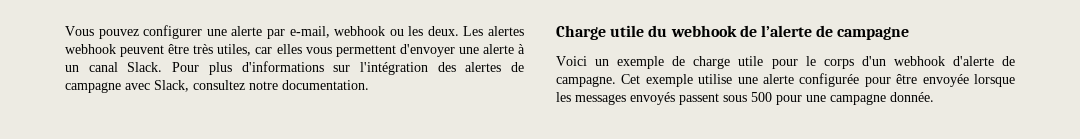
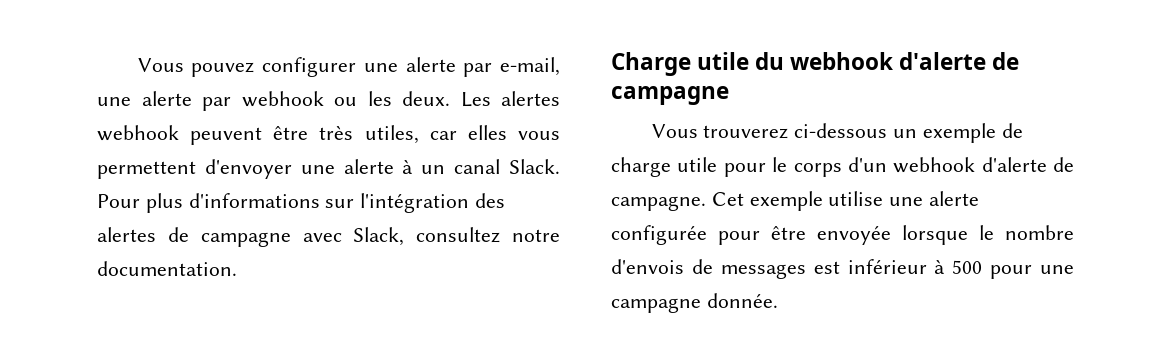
- Vous pouvez configurer une alerte par e-mail, webhook ou les deux.
+ Vous pouvez configurer une alerte par e-mail, une alerte par webhook ou les deux.
- Charge utile du webhook de l’alerte de campagne
+ Charge utile du webhook d'alerte de campagne
- Voici un exemple de charge utile pour le corps d'un webhook d'alerte de campagne.
+ Vous trouverez ci-dessous un exemple de charge utile pour le corps d'un webhook d'alerte de campagne.
- Cet exemple utilise une alerte configurée pour être envoyée lorsque les messages envoyés passent sous 500 pour une campagne donnée.
+ Cet exemple utilise une alerte configurée pour être envoyée lorsque le nombre d'envois de messages est inférieur à 500 pour une campagne donnée.

